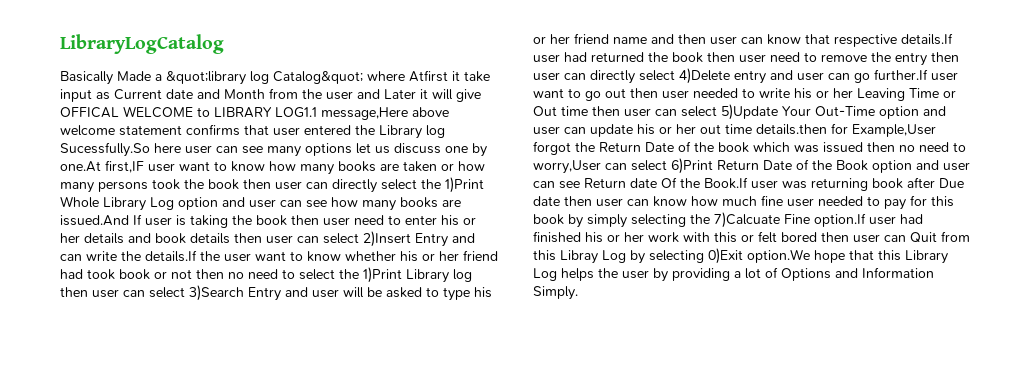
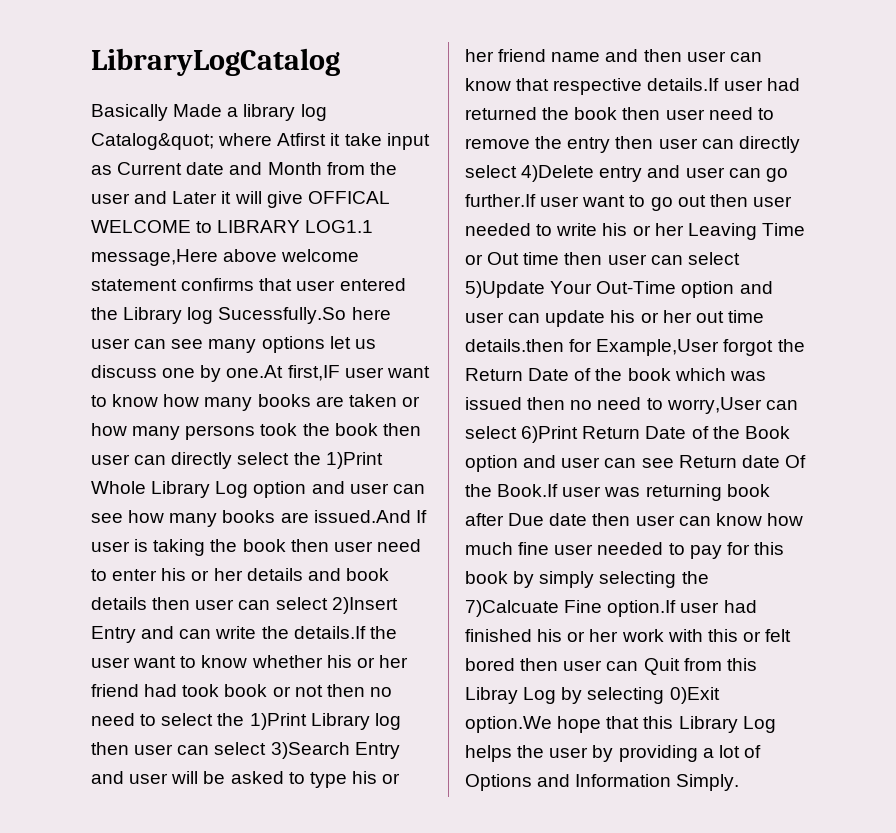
- Basically Made a &quot;library log Catalog&quot;
+ Basically Made a library log Catalog&quot;

